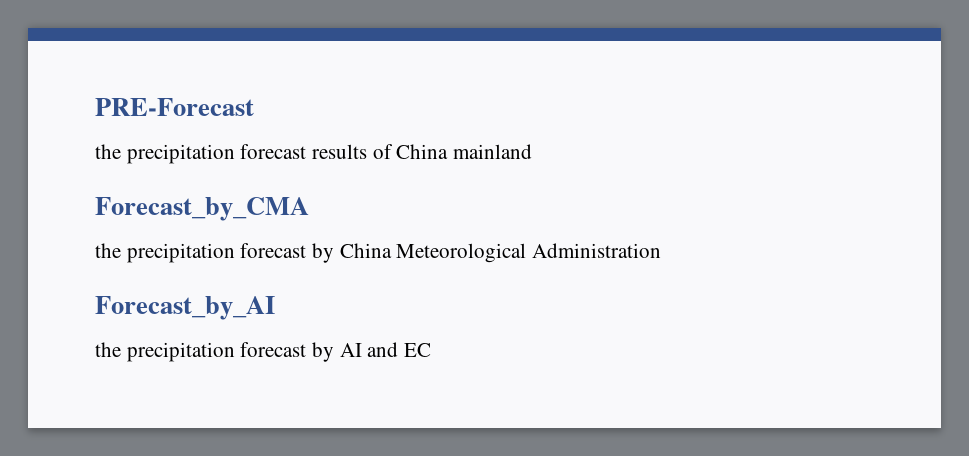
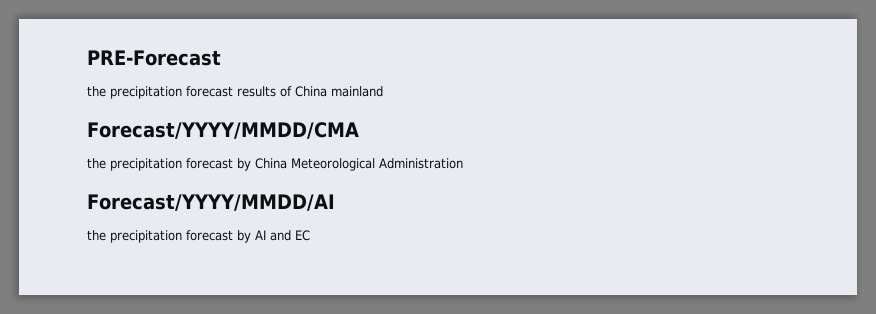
- Forecast_by_CMA
+ Forecast/YYYY/MMDD/CMA
- Forecast_by_AI
+ Forecast/YYYY/MMDD/AI

